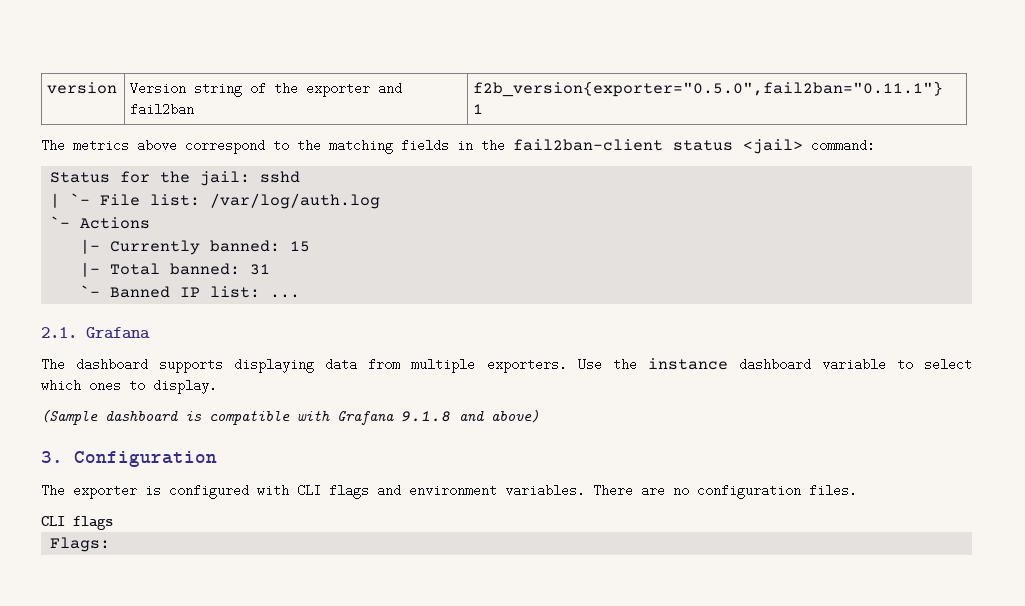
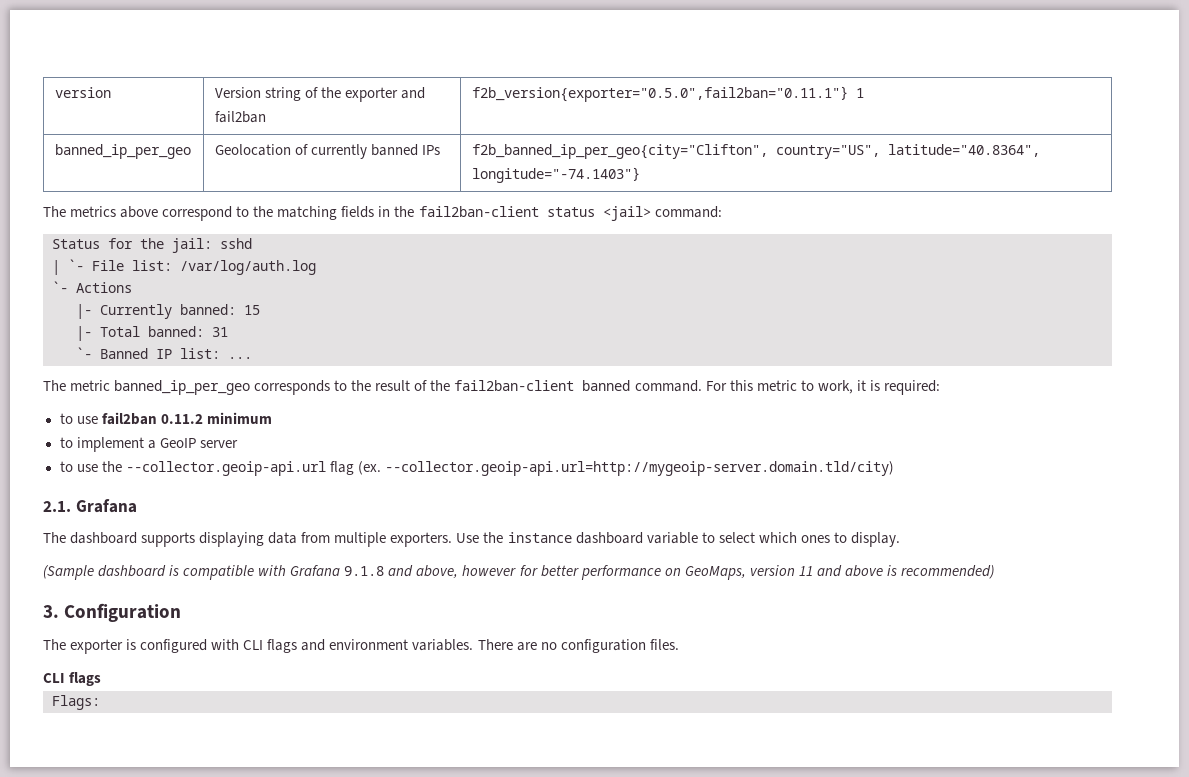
+ banned_ip_per_geo | Geolocation of currently banned IPs | f2b_banned_ip_per_geo{city="Clifton", country="US", latitude="40.8364", longitude="-74.1403"}
+ The metric banned_ip_per_geo corresponds to the result of the fail2ban-client banned command. For this metric to work, it is required:
+ to use fail2ban 0.11.2 minimum
+ to implement a GeoIP server
+ to use the --collector.geoip-api.url flag (ex. --collector.geoip-api.url=http://mygeoip-server.domain.tld/city)
- (Sample dashboard is compatible with Grafana 9.1.8 and above)
+ (Sample dashboard is compatible with Grafana 9.1.8 and above, however for better performance on GeoMaps, version 11 and above is recommended)

